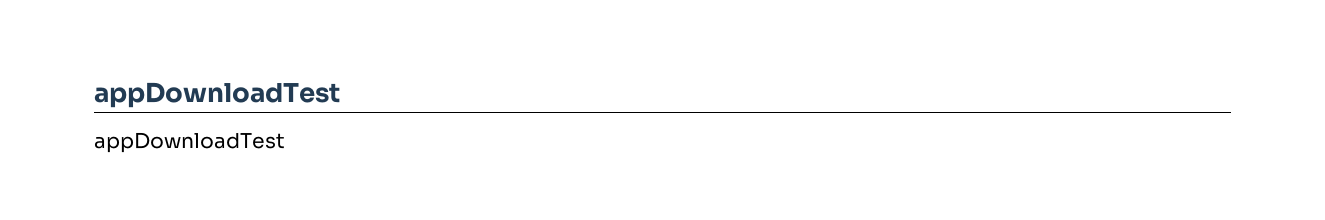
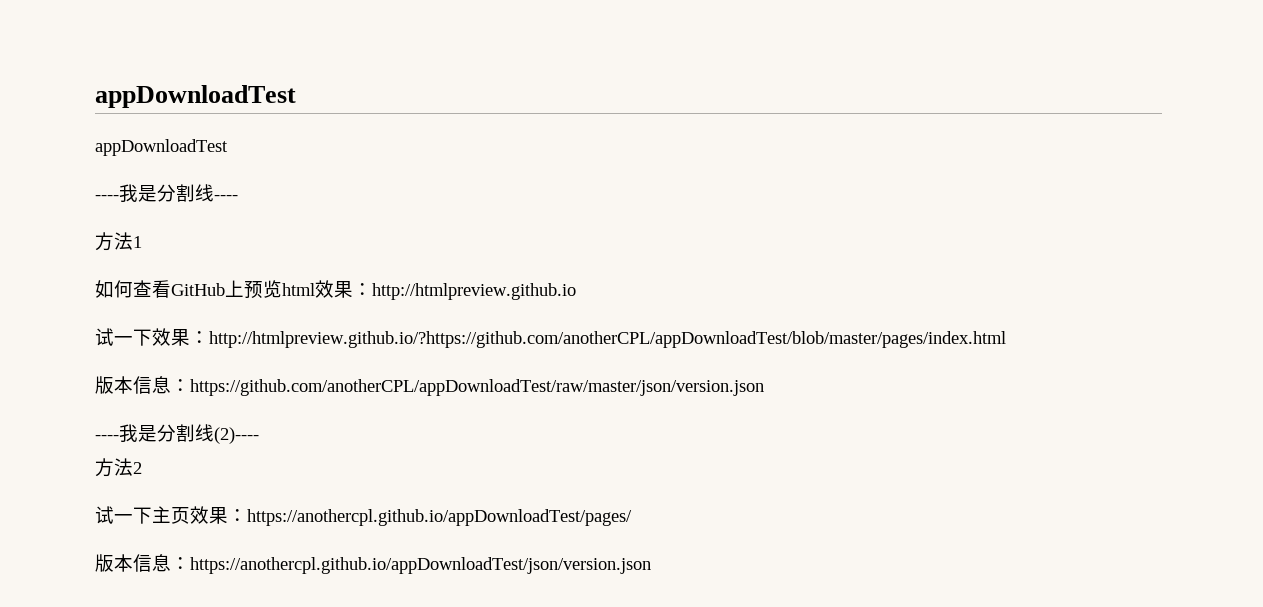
+ ----我是分割线----
+ 方法1
+ 如何查看GitHub上预览html效果：http://htmlpreview.github.io
+ 试一下效果：http://htmlpreview.github.io/?https://github.com/anotherCPL/appDownloadTest/blob/master/pages/index.html
+ 版本信息：https://github.com/anotherCPL/appDownloadTest/raw/master/json/version.json
+ ----我是分割线(2)----
+ 方法2
+ 试一下主页效果：https://anothercpl.github.io/appDownloadTest/pages/
+ 版本信息：https://anothercpl.github.io/appDownloadTest/json/version.json

